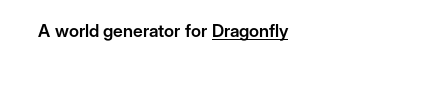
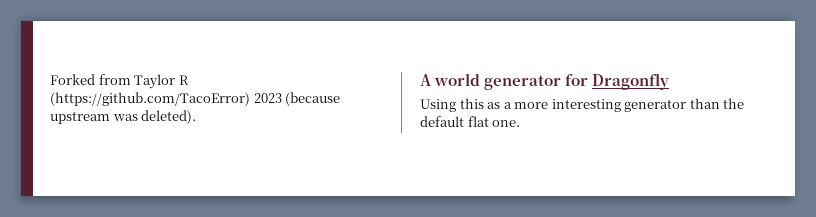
+ Forked from Taylor R (https://github.com/TacoError) 2023 (because upstream was deleted).
+ Using this as a more interesting generator than the default flat one.

